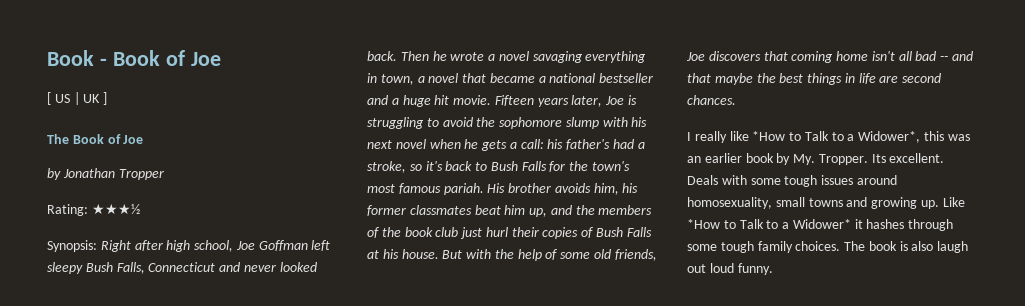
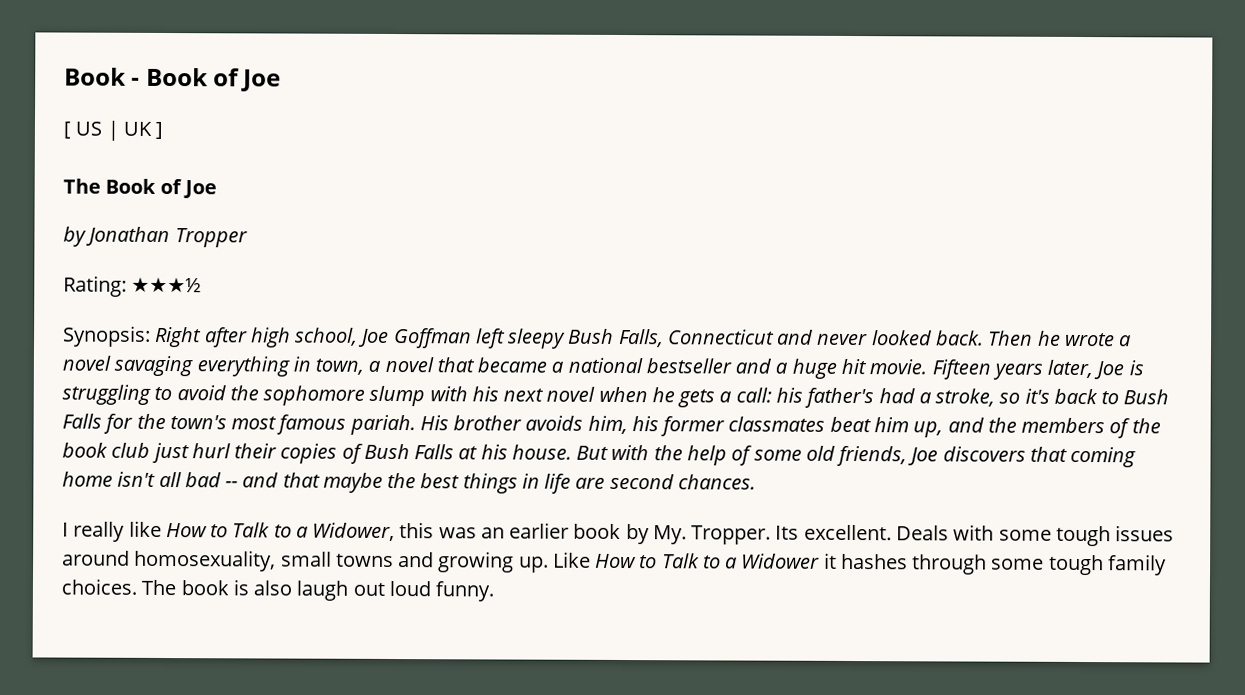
- I really like *How to Talk to a Widower*, this was an earlier book by My. Tropper.
+ I really like How to Talk to a Widower, this was an earlier book by My. Tropper.
- Like *How to Talk to a Widower* it hashes through some tough family choices.
+ Like How to Talk to a Widower it hashes through some tough family choices.

